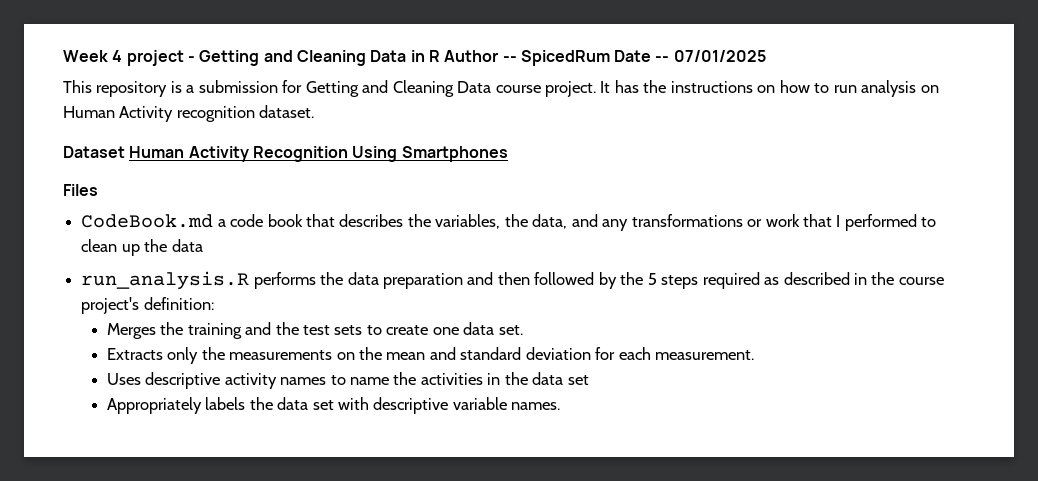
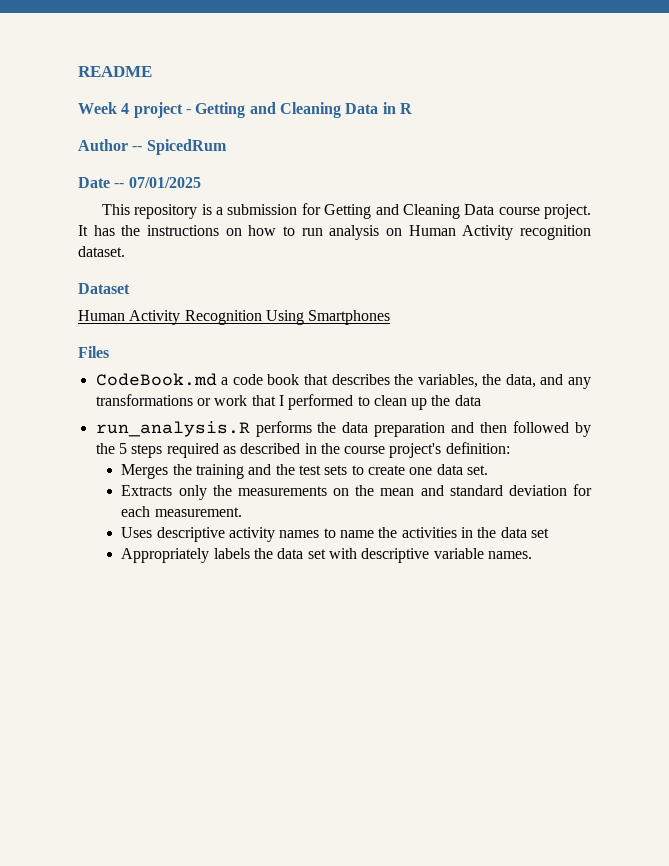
+ README
- Week 4 project - Getting and Cleaning Data in R Author -- SpicedRum Date -- 07/01/2025
+ Week 4 project - Getting and Cleaning Data in R
+ Author -- SpicedRum
+ Date -- 07/01/2025
- Dataset Human Activity Recognition Using Smartphones
+ Dataset
+ Human Activity Recognition Using Smartphones

